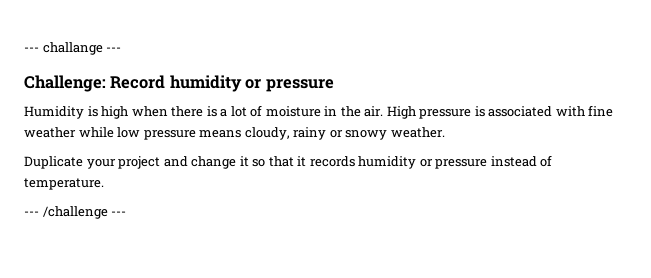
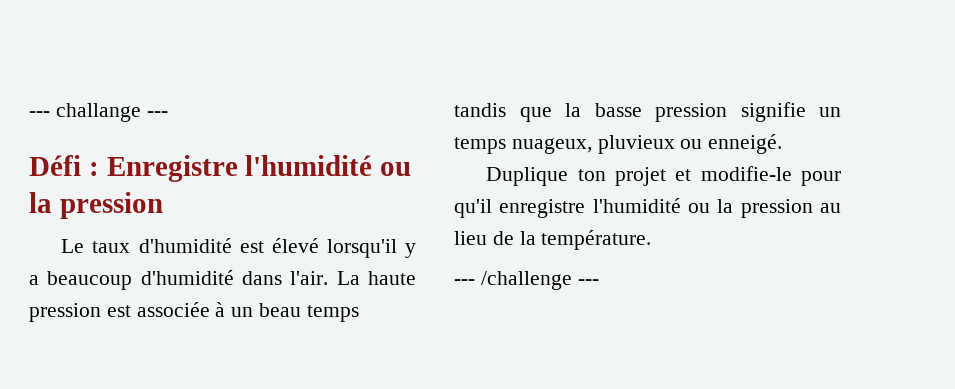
- Challenge: Record humidity or pressure
- Humidity is high when there is a lot of moisture in the air. High pressure is associated with fine weather while low pressure means cloudy, rainy or snowy weather.
- Duplicate your project and change it so that it records humidity or pressure instead of temperature.
+ Défi : Enregistre l'humidité ou la pression
+ Le taux d'humidité est élevé lorsqu'il y a beaucoup d'humidité dans l'air. La haute pression est associée à un beau temps tandis que la basse pression signifie un temps nuageux, pluvieux ou enneigé.
+ Duplique ton projet et modifie-le pour qu'il enregistre l'humidité ou la pression au lieu de la température.

